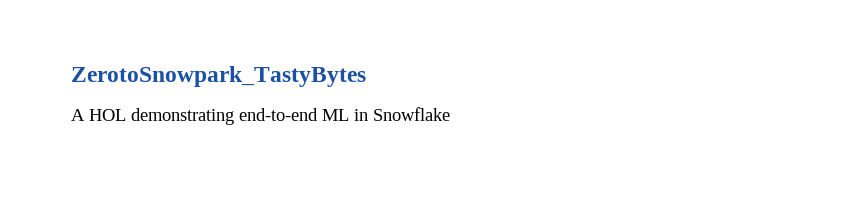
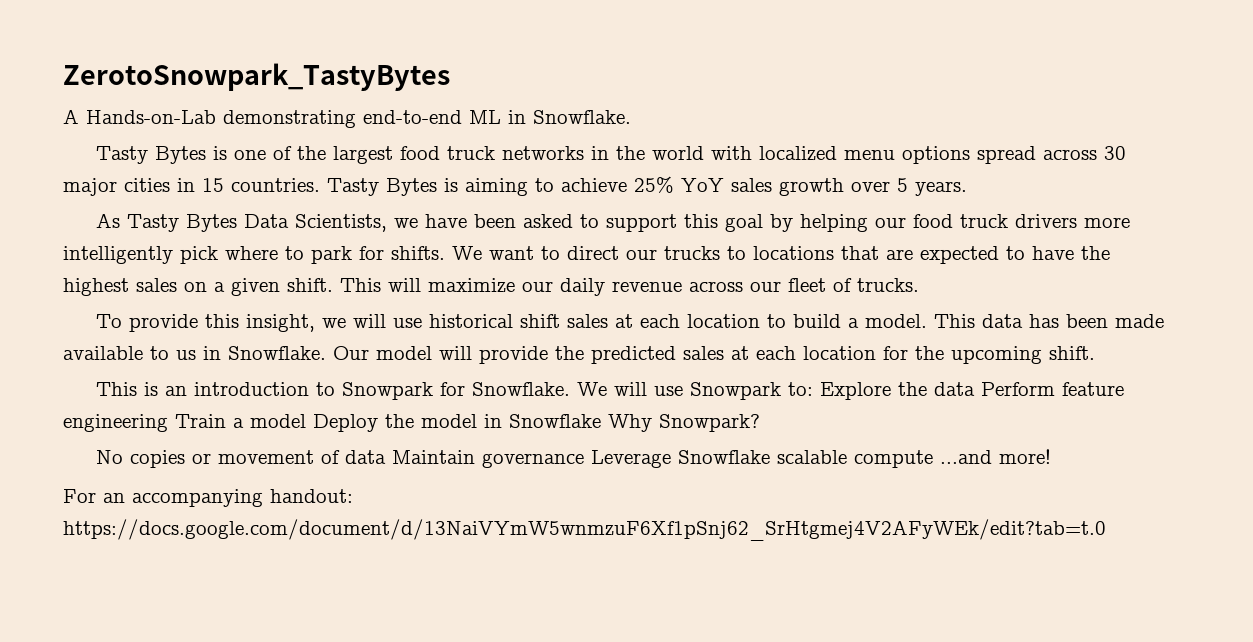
- A HOL demonstrating end-to-end ML in Snowflake
+ A Hands-on-Lab demonstrating end-to-end ML in Snowflake.
+ Tasty Bytes is one of the largest food truck networks in the world with localized menu options spread across 30 major cities in 15 countries. Tasty Bytes is aiming to achieve 25% YoY sales growth over 5 years.
+ As Tasty Bytes Data Scientists, we have been asked to support this goal by helping our food truck drivers more intelligently pick where to park for shifts. We want to direct our trucks to locations that are expected to have the highest sales on a given shift. This will maximize our daily revenue across our fleet of trucks.
+ To provide this insight, we will use historical shift sales at each location to build a model. This data has been made available to us in Snowflake. Our model will provide the predicted sales at each location for the upcoming shift.
+ This is an introduction to Snowpark for Snowflake. We will use Snowpark to: Explore the data Perform feature engineering Train a model Deploy the model in Snowflake Why Snowpark?
+ No copies or movement of data Maintain governance Leverage Snowflake scalable compute ...and more!
+ For an accompanying handout: https://docs.google.com/document/d/13NaiVYmW5wnmzuF6Xf1pSnj62_SrHtgmej4V2AFyWEk/edit?tab=t.0

